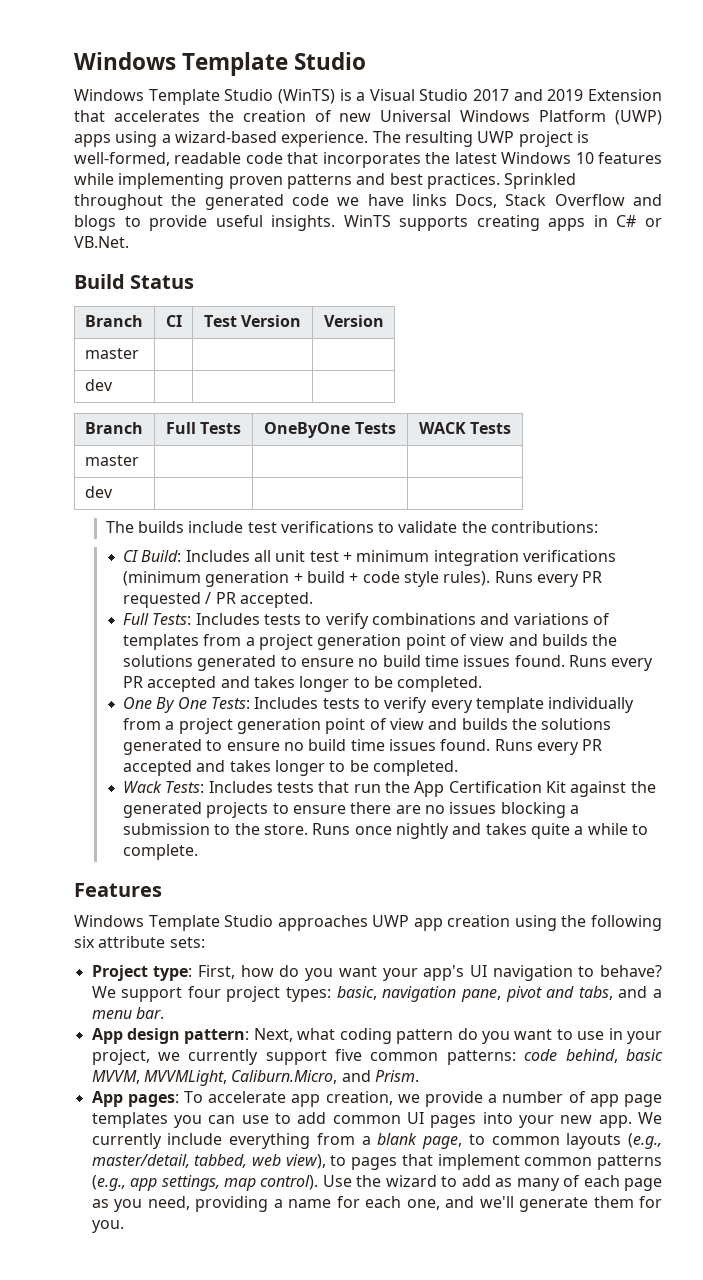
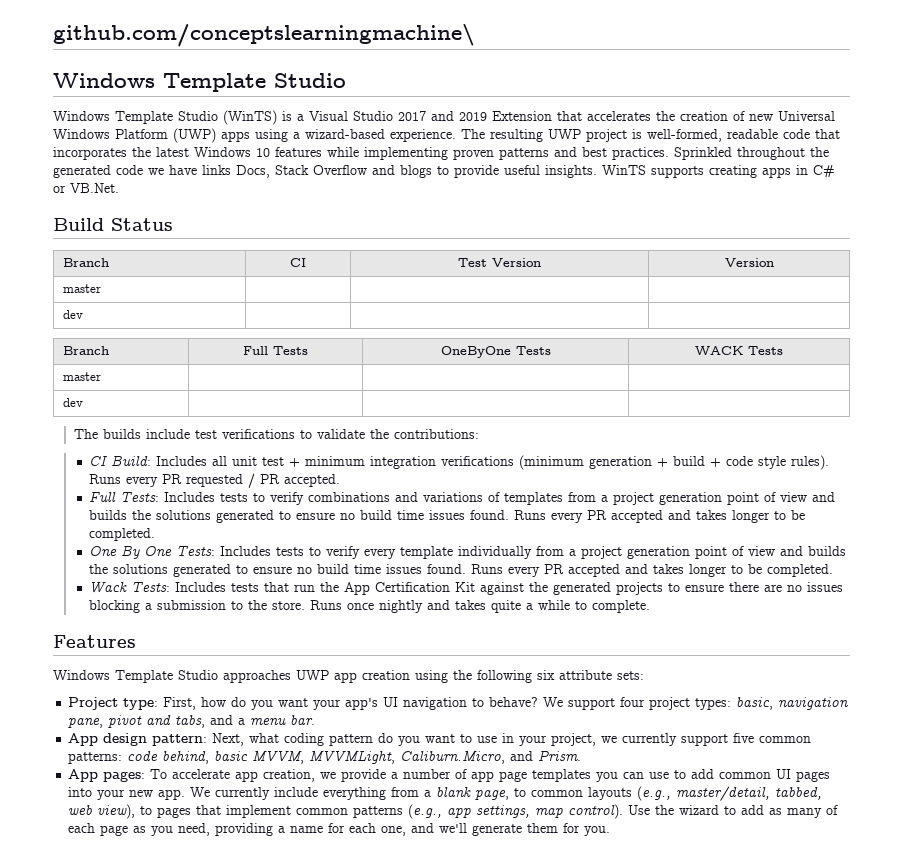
+ github.com/conceptslearningmachine\

